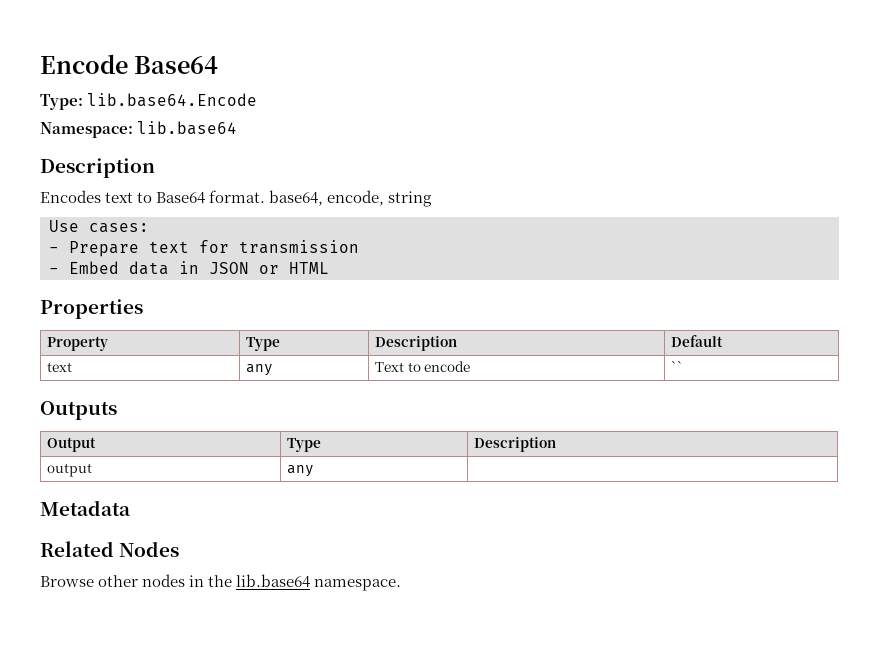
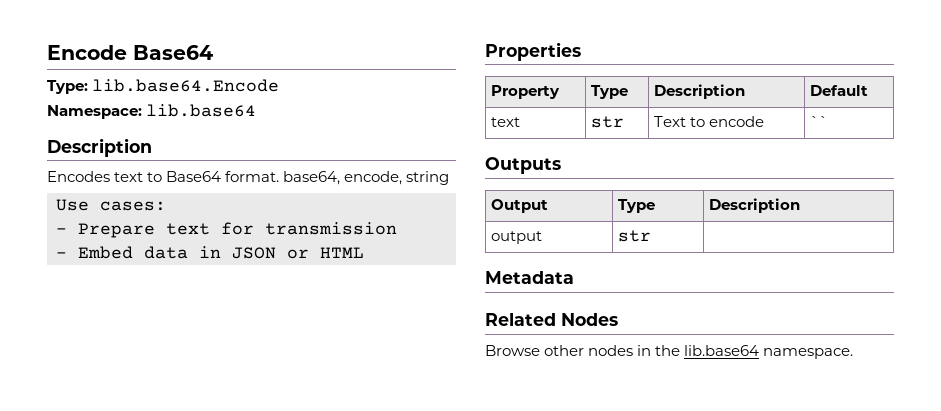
- text | any | Text to encode | ``
+ text | str | Text to encode | ``
- output | any |
+ output | str |

